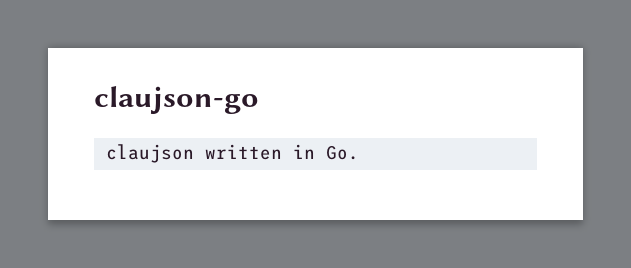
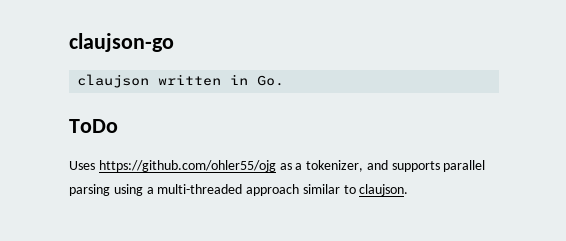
+ ToDo
+ Uses https://github.com/ohler55/ojg as a tokenizer, and supports parallel parsing using a multi-threaded approach similar to claujson.

